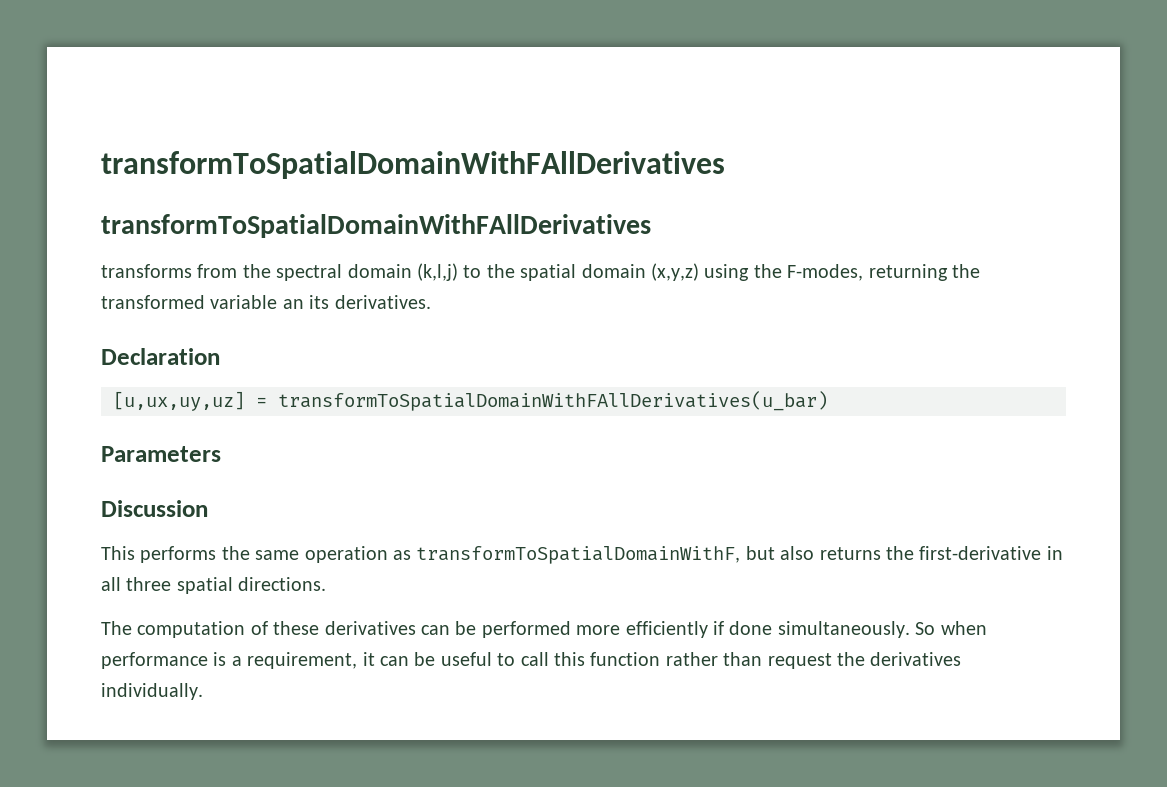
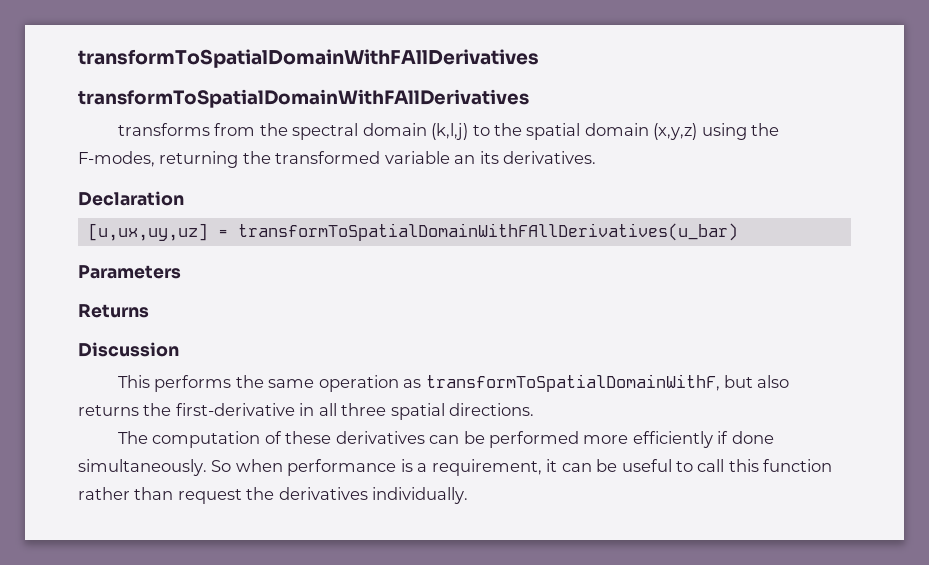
+ Returns

